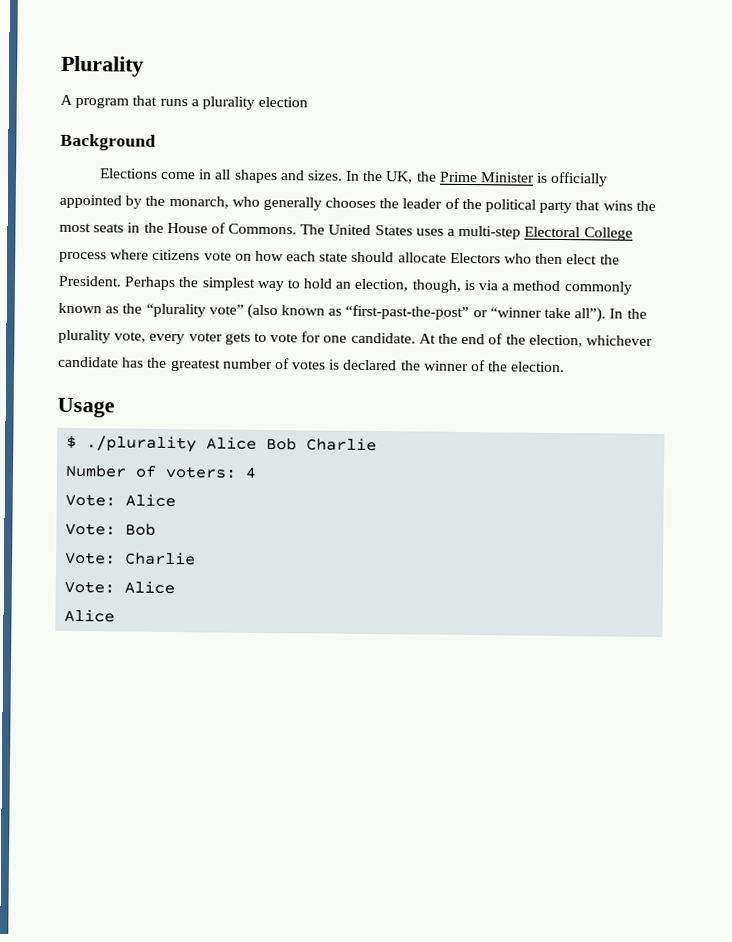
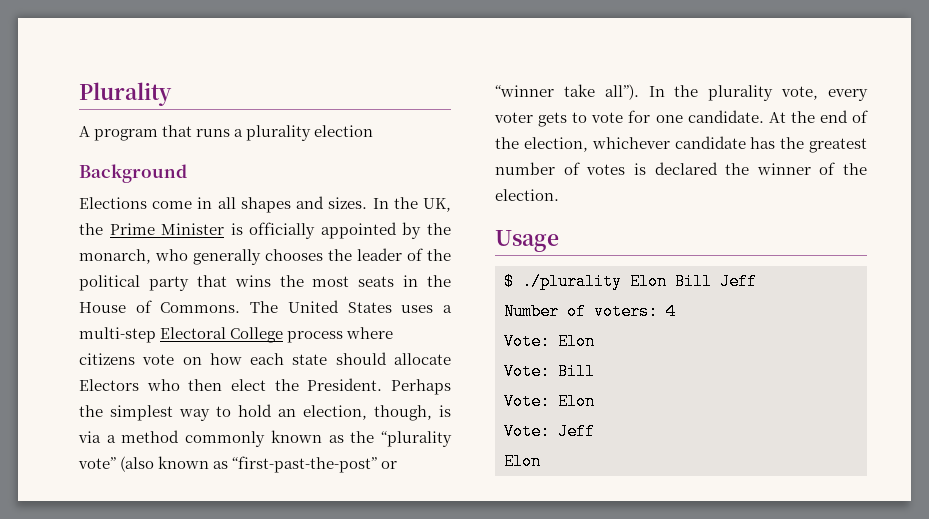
- $ ./plurality Alice Bob Charlie
+ $ ./plurality Elon Bill Jeff
  Number of voters: 4
- Vote: Alice
- Vote: Bob
- Vote: Charlie
- Vote: Alice
- Alice
+ Vote: Elon
+ Vote: Bill
+ Vote: Elon
+ Vote: Jeff
+ Elon

